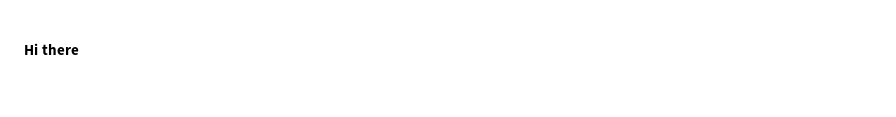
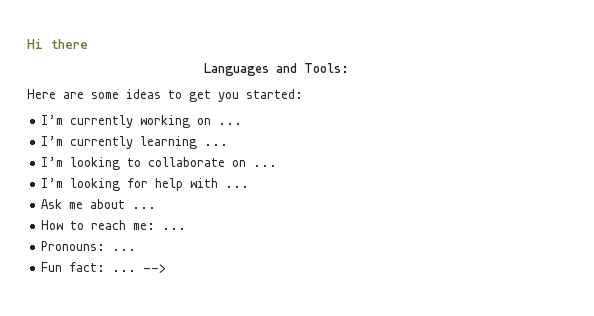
+ Languages and Tools:
+ Here are some ideas to get you started:
+ I’m currently working on ...
+ I’m currently learning ...
+ I’m looking to collaborate on ...
+ I’m looking for help with ...
+ Ask me about ...
+ How to reach me: ...
+ Pronouns: ...
+ Fun fact: ... -->

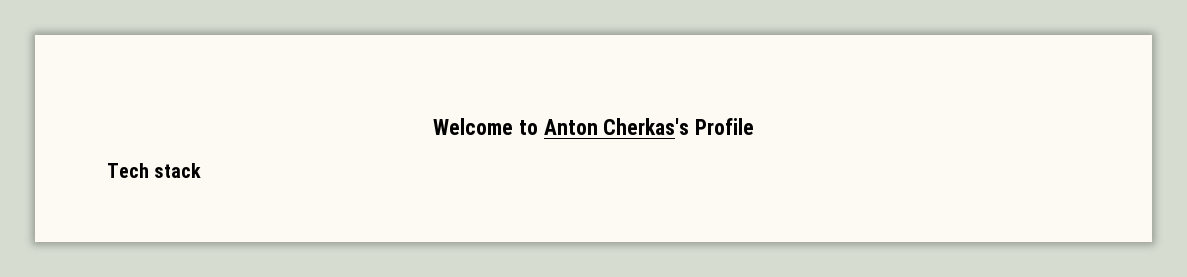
- Hi there
- Languages and Tools:
- Here are some ideas to get you started:
- I’m currently working on ...
- I’m currently learning ...
- I’m looking to collaborate on ...
- I’m looking for help with ...
- Ask me about ...
- How to reach me: ...
- Pronouns: ...
- Fun fact: ... -->
+ Welcome to Anton Cherkas's Profile
+ Tech stack

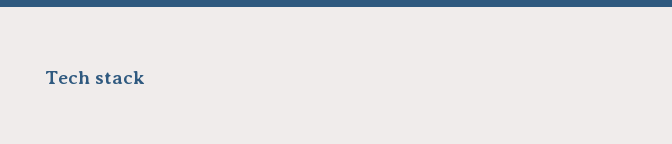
- Welcome to Anton Cherkas's Profile

